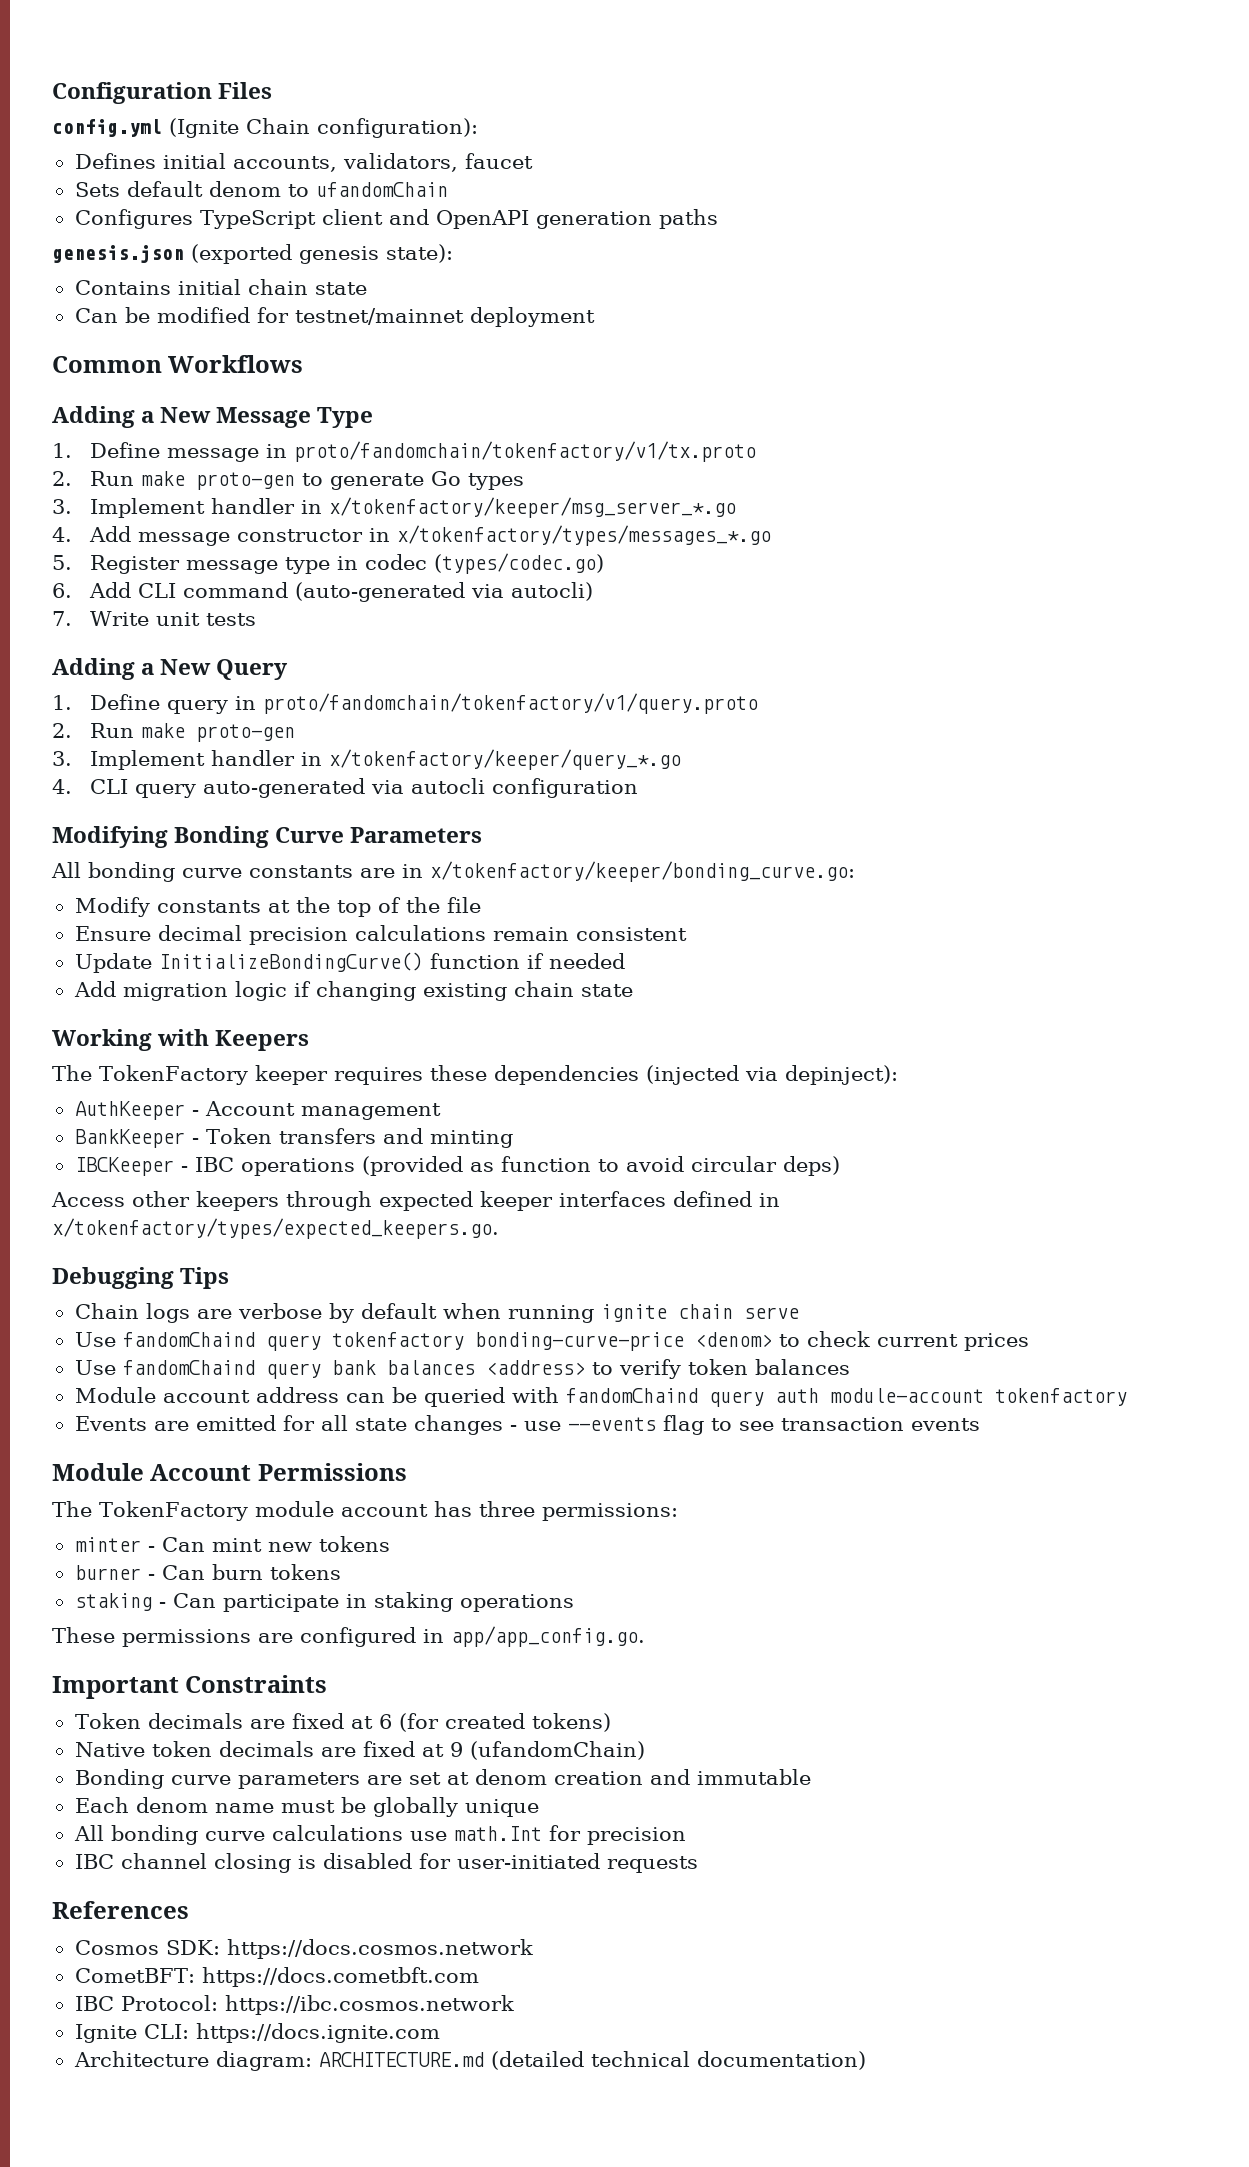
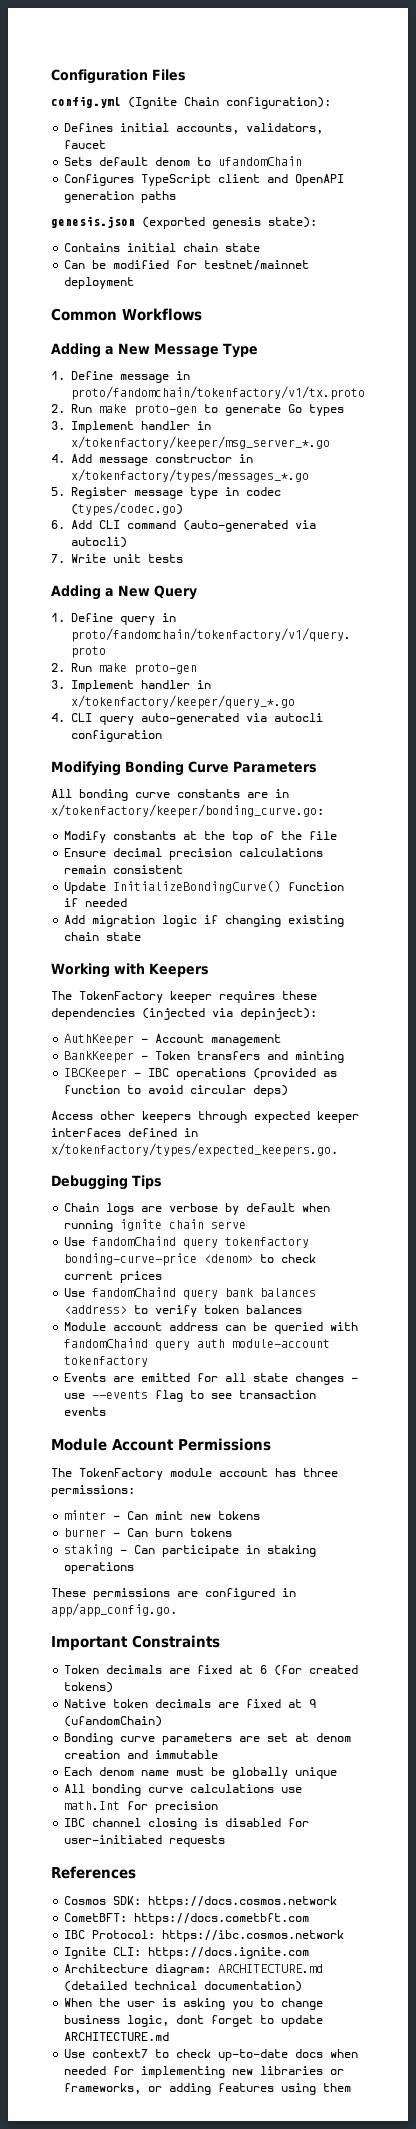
+ When the user is asking you to change business logic, dont forget to update ARCHITECTURE.md
+ Use context7 to check up-to-date docs when needed for implementing new libraries or frameworks, or adding features using them

